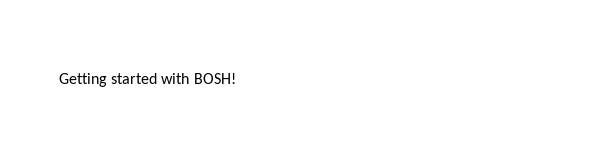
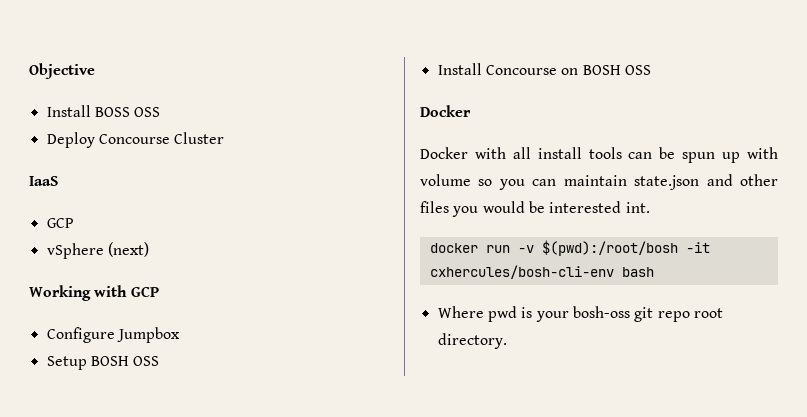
- Getting started with BOSH!
+ Objective
+ Install BOSS OSS
+ Deploy Concourse Cluster
+ IaaS
+ GCP
+ vSphere (next)
+ Working with GCP
+ Configure Jumpbox
+ Setup BOSH OSS
+ Install Concourse on BOSH OSS
+ Docker
+ Docker with all install tools can be spun up with volume so you can maintain state.json and other files you would be interested int.
+ docker run -v $(pwd):/root/bosh -it cxhercules/bosh-cli-env bash
+ Where pwd is your bosh-oss git repo root directory.

